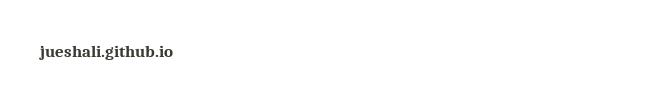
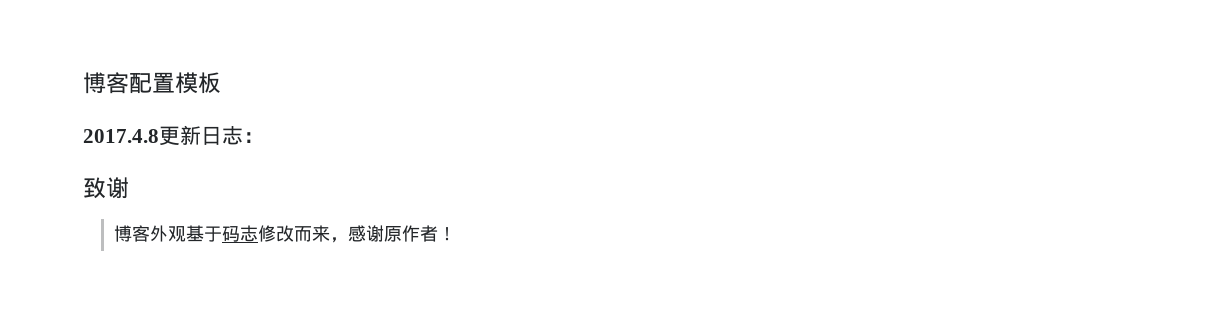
- jueshali.github.io
+ 博客配置模板
+ 2017.4.8更新日志：
+ 致谢
+ 博客外观基于码志修改而来，感谢原作者！

